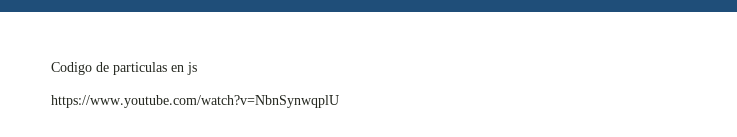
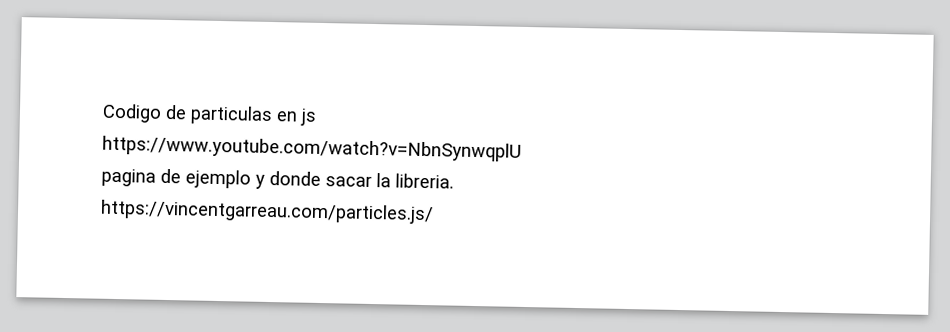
+ pagina de ejemplo y donde sacar la libreria.
+ https://vincentgarreau.com/particles.js/

